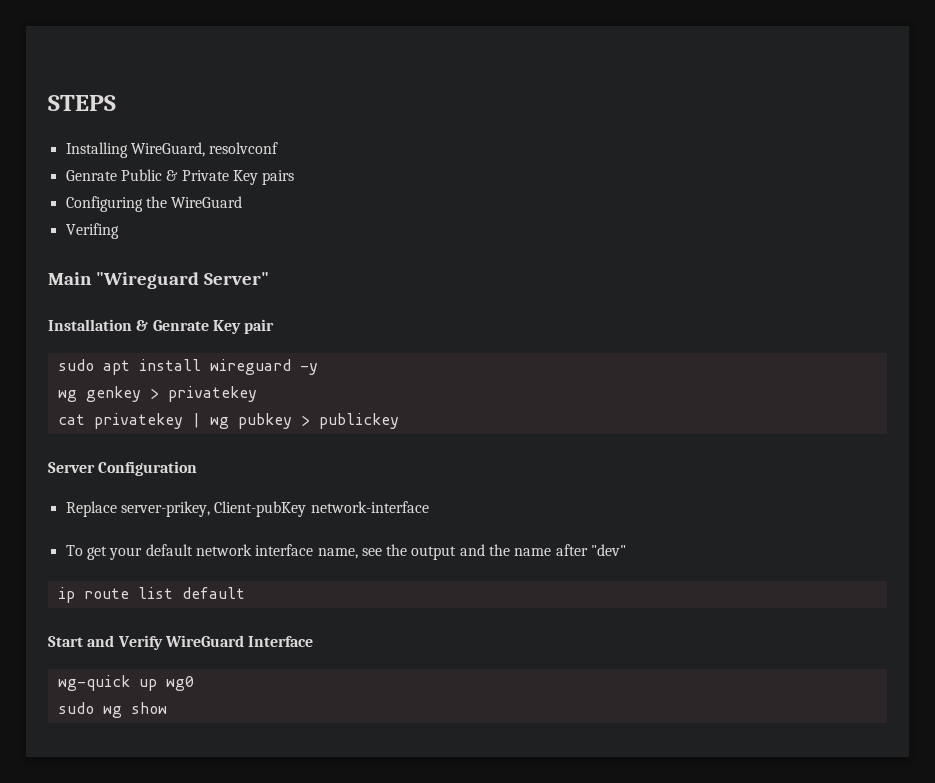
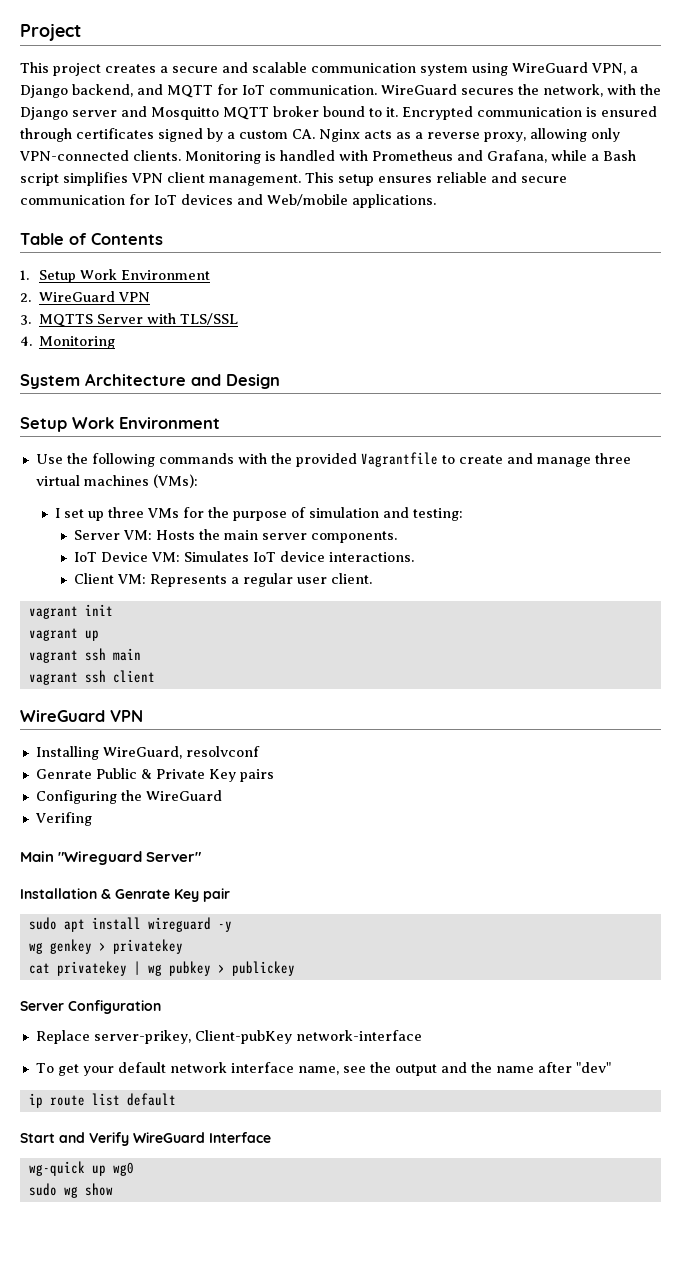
- STEPS
+ Project
+ This project creates a secure and scalable communication system using WireGuard VPN, a Django backend, and MQTT for IoT communication. WireGuard secures the network, with the Django server and Mosquitto MQTT broker bound to it. Encrypted communication is ensured through certificates signed by a custom CA. Nginx acts as a reverse proxy, allowing only VPN-connected clients. Monitoring is handled with Prometheus and Grafana, while a Bash script simplifies VPN client management. This setup ensures reliable and secure communication for IoT devices and Web/mobile applications.
+ Table of Contents
+ 1. Setup Work Environment
+ 2. WireGuard VPN
+ 3. MQTTS Server with TLS/SSL
+ 4. Monitoring
+ System Architecture and Design
+ Setup Work Environment
+ Use the following commands with the provided Vagrantfile to create and manage three virtual machines (VMs):
+ I set up three VMs for the purpose of simulation and testing:
+ Server VM: Hosts the main server components.
+ IoT Device VM: Simulates IoT device interactions.
+ Client VM: Represents a regular user client.
+ vagrant init
+ vagrant up
+ vagrant ssh main
+ vagrant ssh client
+ WireGuard VPN

